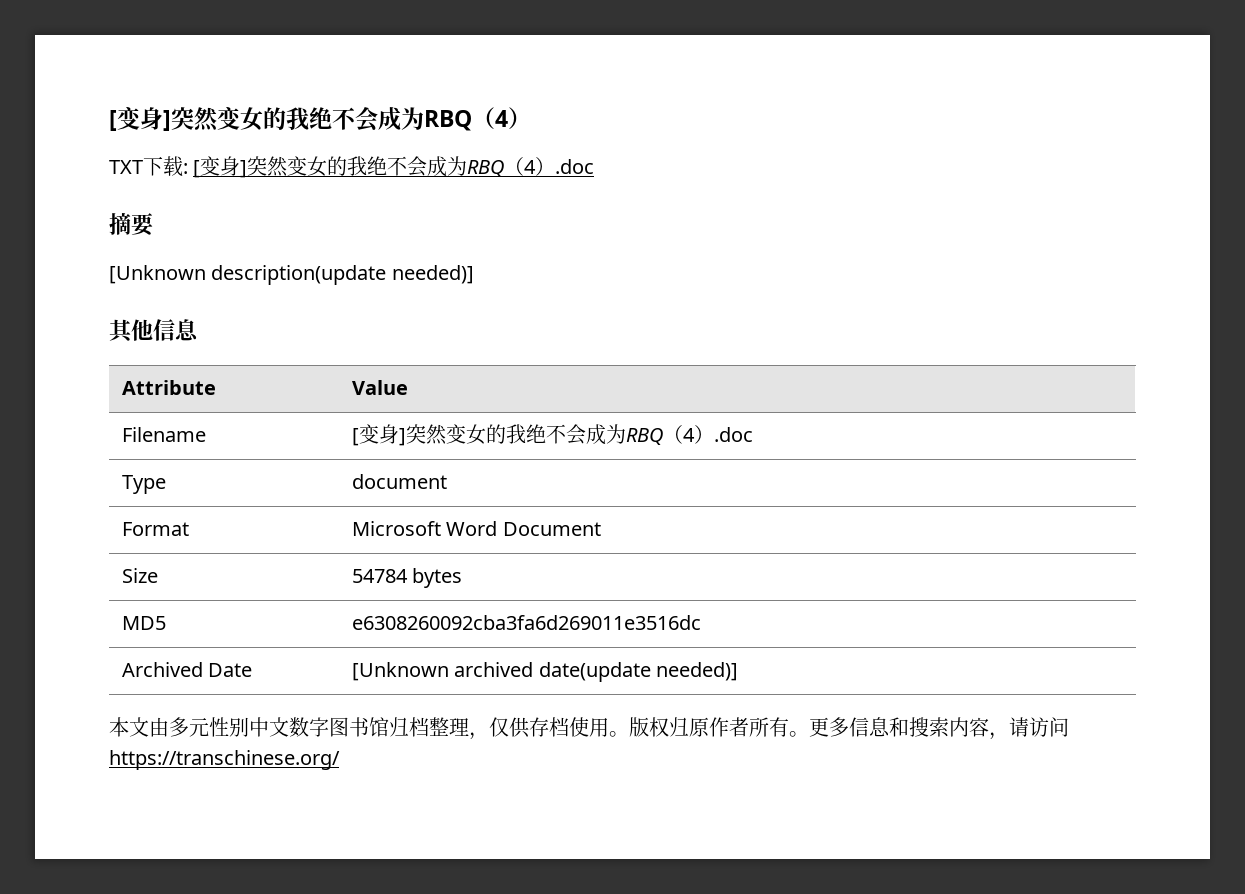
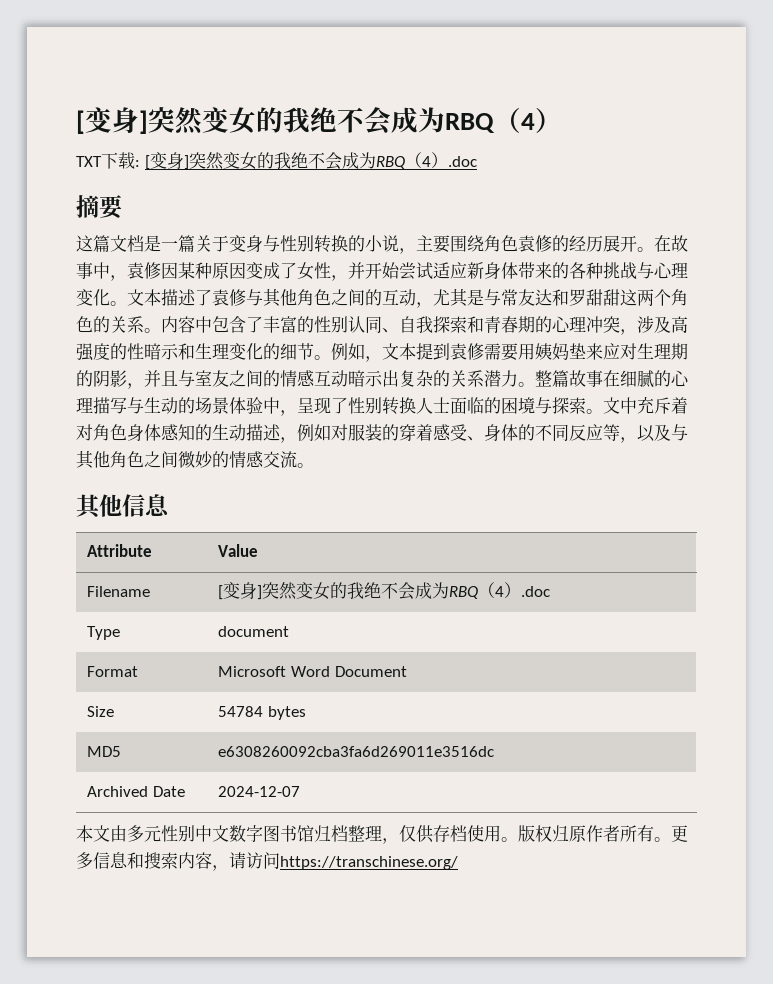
- [Unknown description(update needed)]
+ 这篇文档是一篇关于变身与性别转换的小说，主要围绕角色袁修的经历展开。在故事中，袁修因某种原因变成了女性，并开始尝试适应新身体带来的各种挑战与心理变化。文本描述了袁修与其他角色之间的互动，尤其是与常友达和罗甜甜这两个角色的关系。内容中包含了丰富的性别认同、自我探索和青春期的心理冲突，涉及高强度的性暗示和生理变化的细节。例如，文本提到袁修需要用姨妈垫来应对生理期的阴影，并且与室友之间的情感互动暗示出复杂的关系潜力。整篇故事在细腻的心理描写与生动的场景体验中，呈现了性别转换人士面临的困境与探索。文中充斥着对角色身体感知的生动描述，例如对服装的穿着感受、身体的不同反应等，以及与其他角色之间微妙的情感交流。
- Archived Date | [Unknown archived date(update needed)]
+ Archived Date | 2024-12-07

